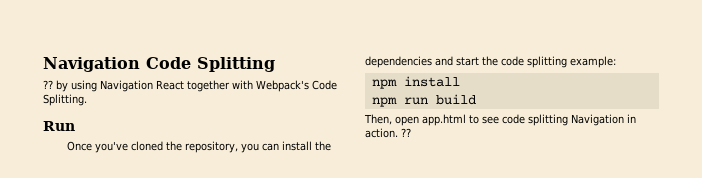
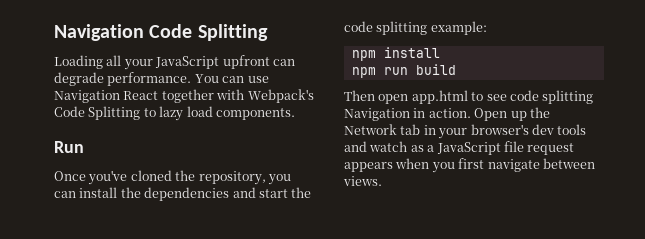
- ?? by using Navigation React together with Webpack's Code Splitting.
+ Loading all your JavaScript upfront can degrade performance. You can use Navigation React together with Webpack's Code Splitting to lazy load components.
- Then, open app.html to see code splitting Navigation in action. ??
+ Then open app.html to see code splitting Navigation in action. Open up the Network tab in your browser's dev tools and watch as a JavaScript file request appears when you first navigate between views.

